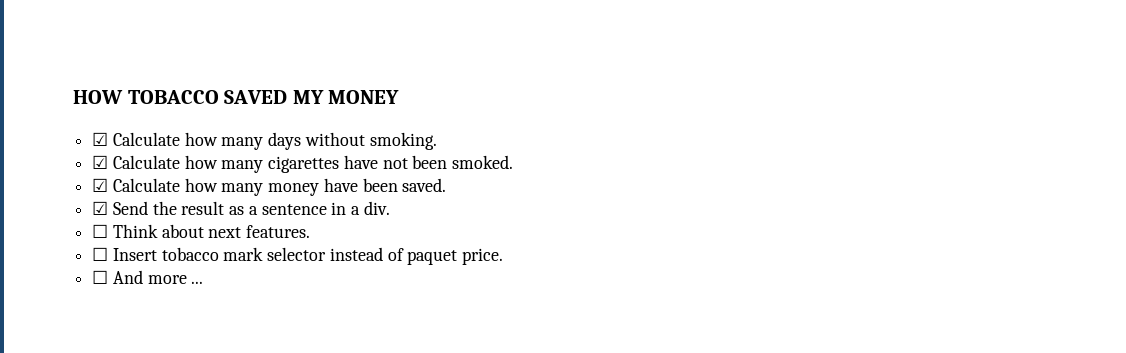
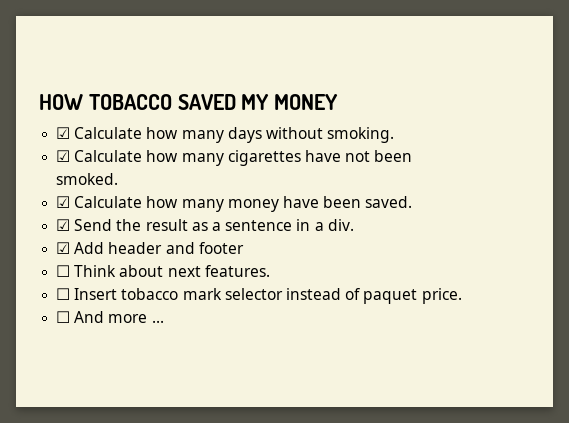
+ ☑ Add header and footer

